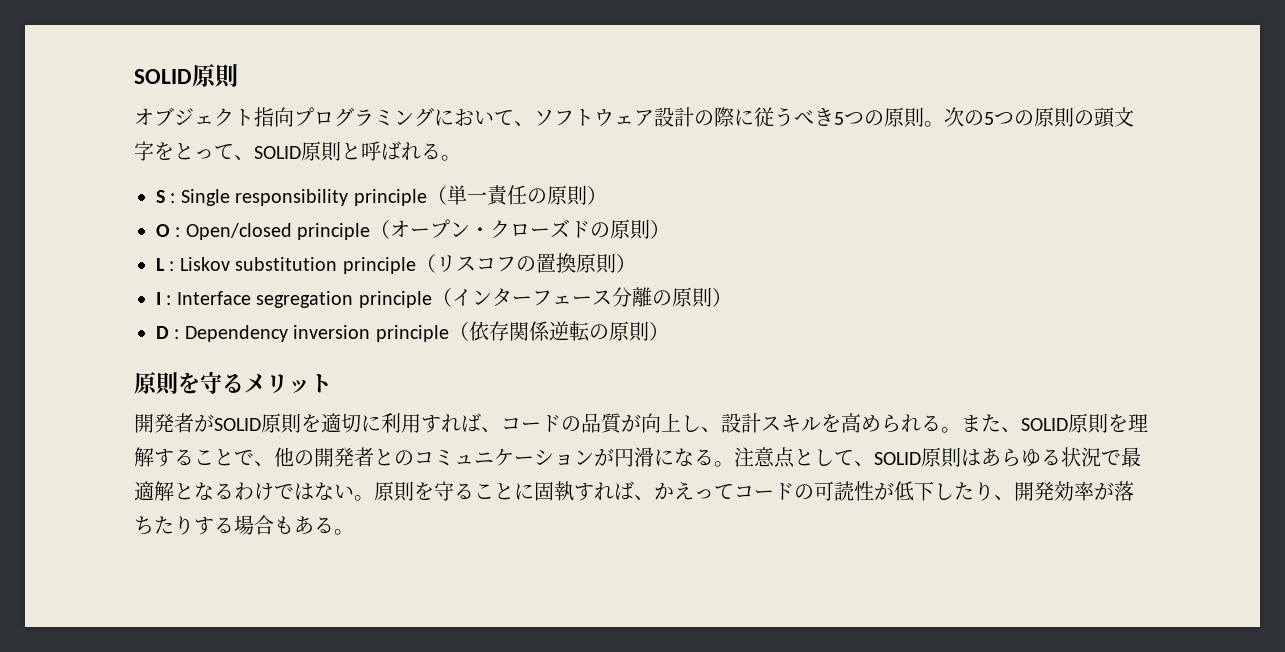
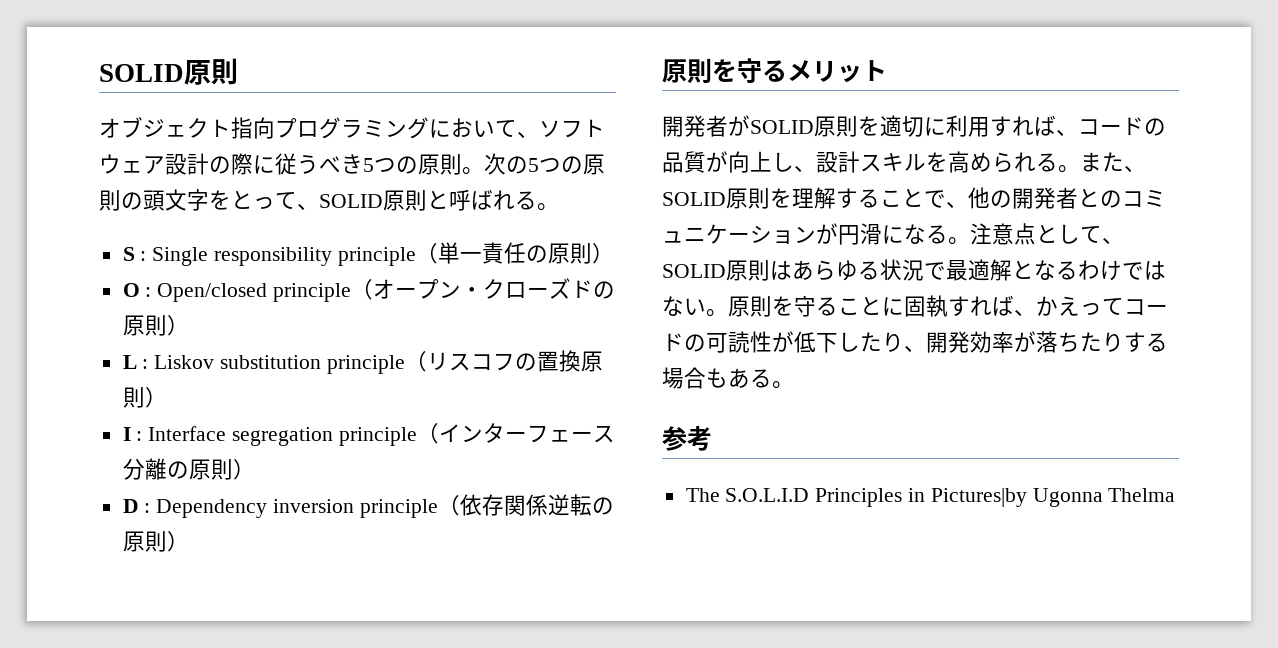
+ 参考
+ The S.O.L.I.D Principles in Pictures|by Ugonna Thelma

